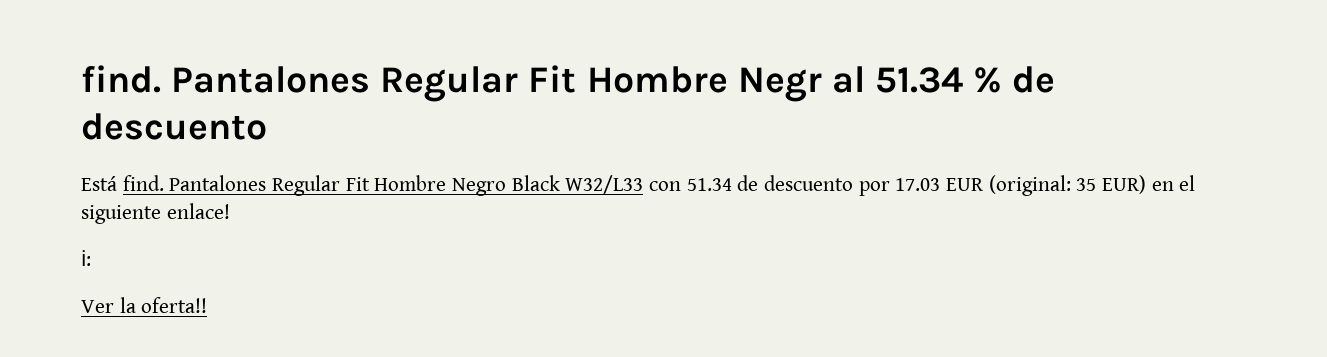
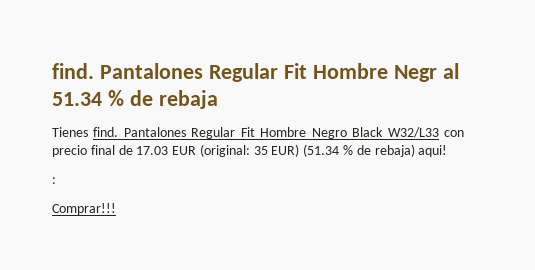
- Pantalones Regular Fit Hombre Negr al 51.34 % de descuento
- Está find.
+ Pantalones Regular Fit Hombre Negr al 51.34 % de rebaja
+ Tienes find.
- Pantalones Regular Fit Hombre Negro Black W32/L33 con 51.34 de descuento por 17.03 EUR (original: 35 EUR) en el siguiente enlace!
- ℹ:
- Ver la oferta!!
+ Pantalones Regular Fit Hombre Negro Black W32/L33 con precio final de 17.03 EUR (original: 35 EUR) (51.34 % de rebaja) aqui!
+ :
+ Comprar!!!

